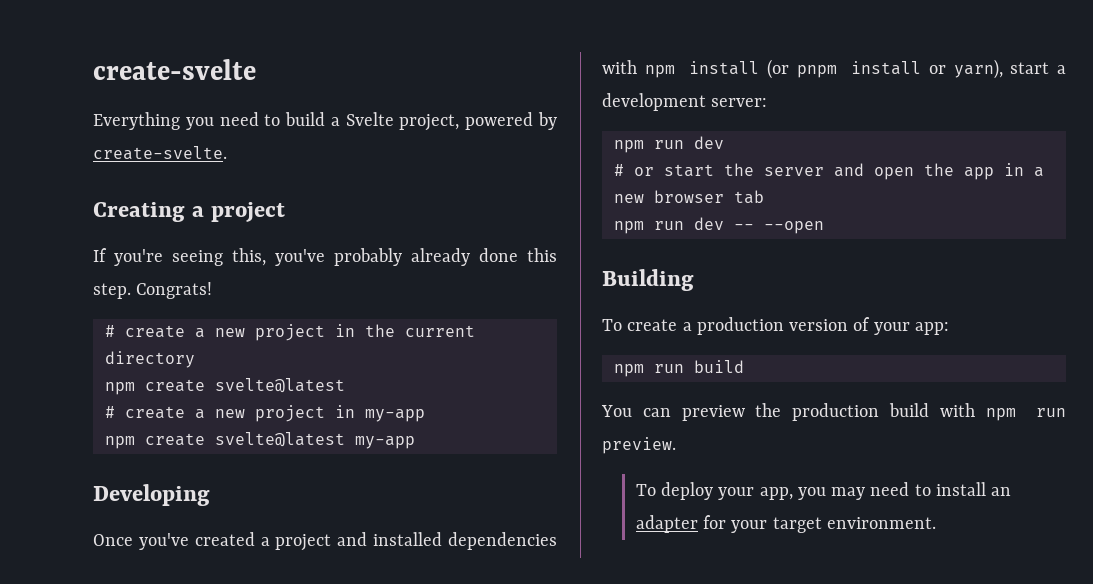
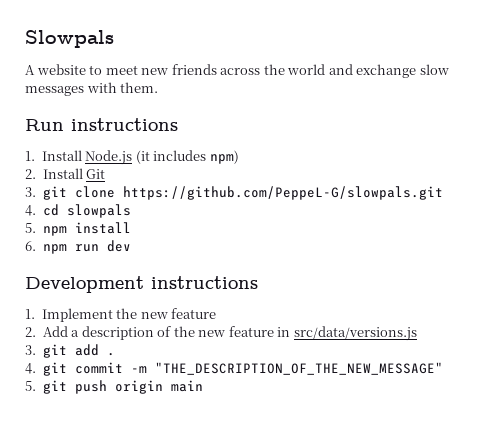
- create-svelte
- Everything you need to build a Svelte project, powered by create-svelte.
- Creating a project
- If you're seeing this, you've probably already done this step. Congrats!
- # create a new project in the current directory
- npm create svelte@latest
- # create a new project in my-app
- npm create svelte@latest my-app
- Developing
- Once you've created a project and installed dependencies with npm install (or pnpm install or yarn), start a development server:
- npm run dev
- # or start the server and open the app in a new browser tab
- npm run dev -- --open
- Building
- To create a production version of your app:
- npm run build
- You can preview the production build with npm run preview.
- To deploy your app, you may need to install an adapter for your target environment.
+ Slowpals
+ A website to meet new friends across the world and exchange slow messages with them.
+ Run instructions
+ 1. Install Node.js (it includes npm)
+ 2. Install Git
+ 3. git clone https://github.com/PeppeL-G/slowpals.git
+ 4. cd slowpals
+ 5. npm install
+ 6. npm run dev
+ Development instructions
+ 1. Implement the new feature
+ 2. Add a description of the new feature in src/data/versions.js
+ 3. git add .
+ 4. git commit -m "THE_DESCRIPTION_OF_THE_NEW_MESSAGE"
+ 5. git push origin main

